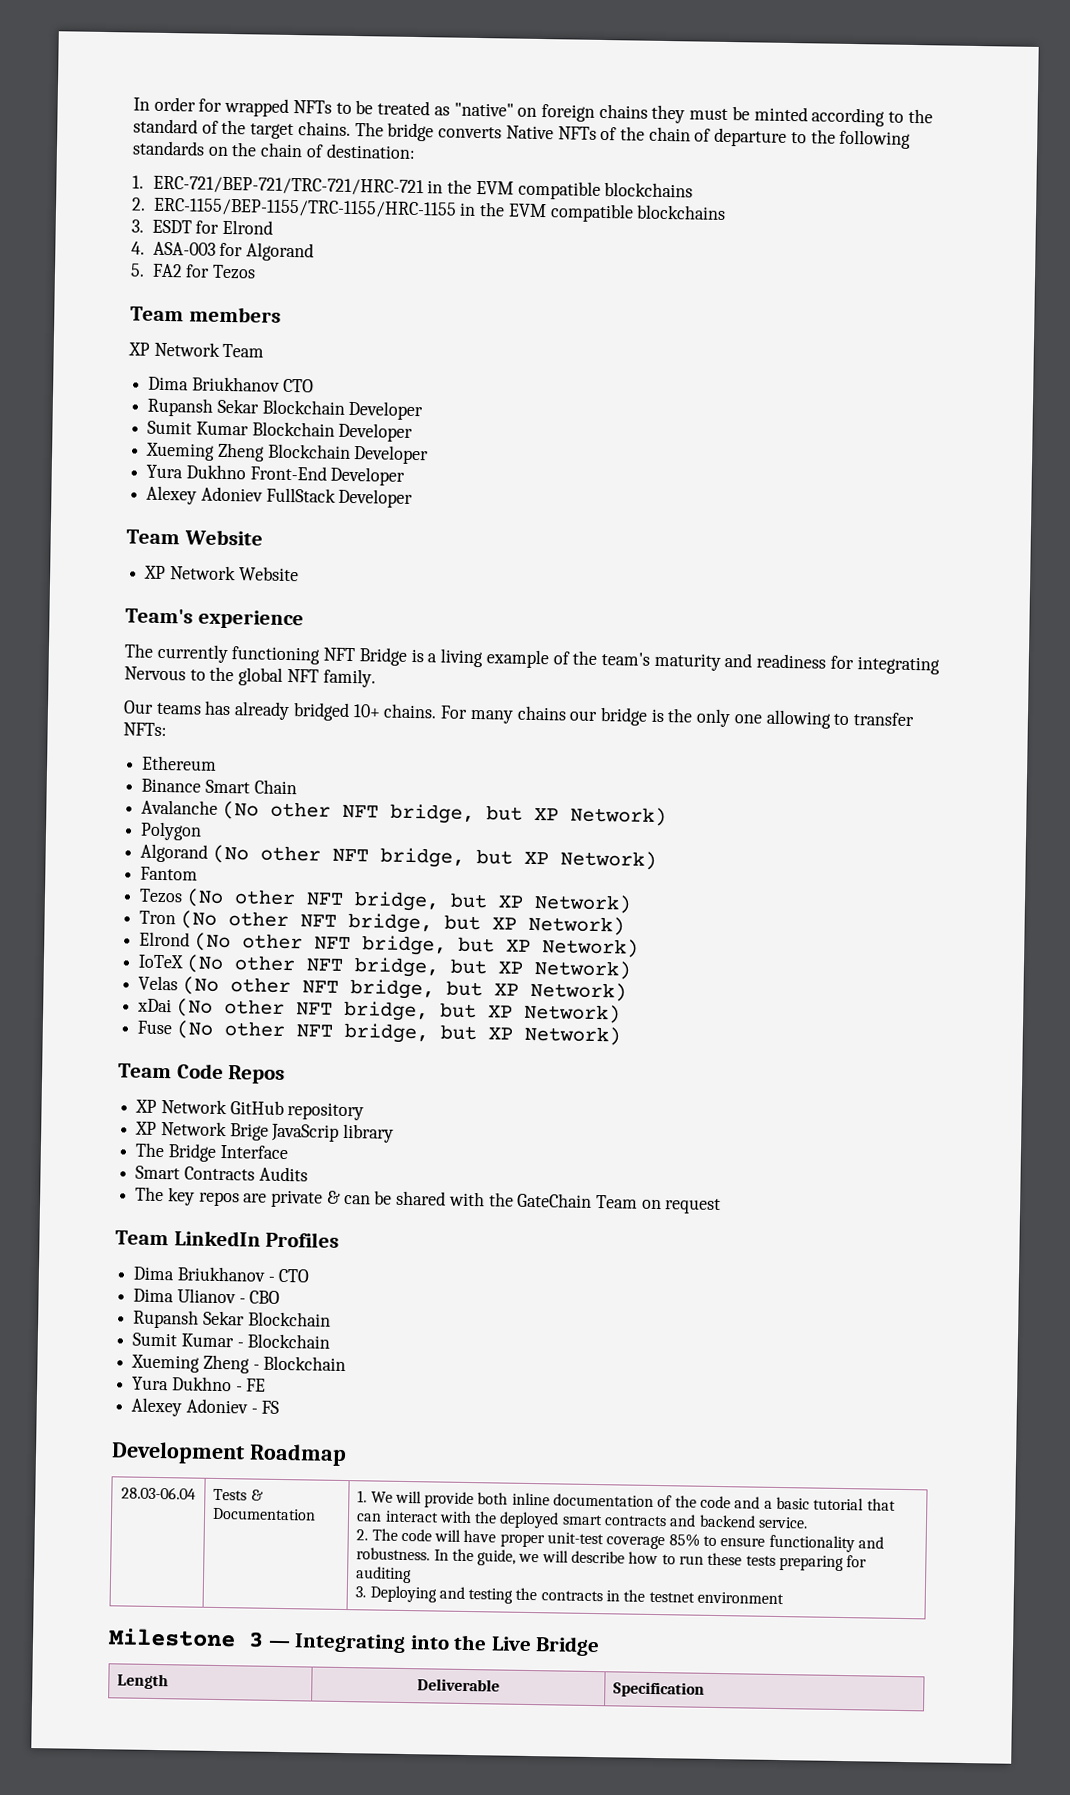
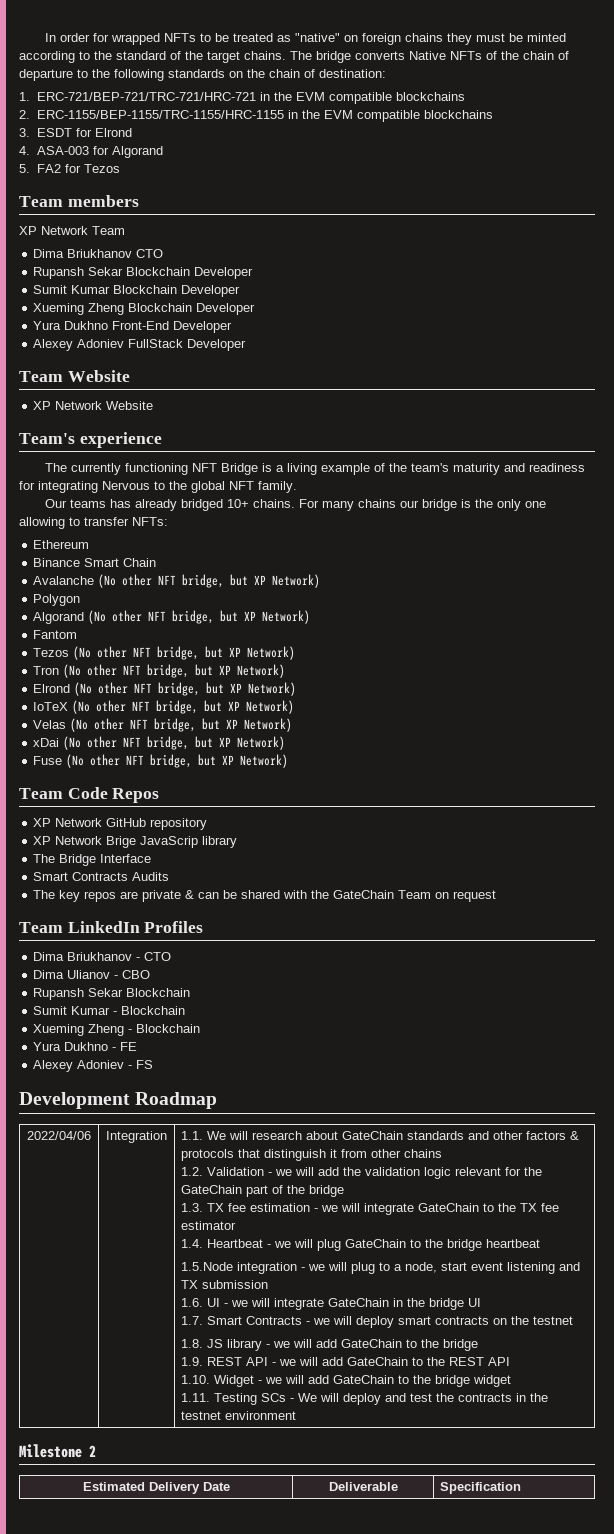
- 28.03-06.04 | Tests & Documentation | 1. We will provide both inline documentation of the code and a basic tutorial that can interact with the deployed smart contracts and backend service.
- 2. The code will have proper unit-test coverage 85% to ensure functionality and robustness. In the guide, we will describe how to run these tests preparing for auditing
- 3. Deploying and testing the contracts in the testnet environment
+ 2022/04/06 | Integration | 1.1. We will research about GateChain standards and other factors & protocols that distinguish it from other chains
+ 1.2. Validation - we will add the validation logic relevant for the GateChain part of the bridge
+ 1.3. TX fee estimation - we will integrate GateChain to the TX fee estimator
+ 1.4. Heartbeat - we will plug GateChain to the bridge heartbeat
+ 1.5.Node integration - we will plug to a node, start event listening and TX submission
+ 1.6. UI - we will integrate GateChain in the bridge UI
+ 1.7. Smart Contracts - we will deploy smart contracts on the testnet
+ 1.8. JS library - we will add GateChain to the bridge
+ 1.9. REST API - we will add GateChain to the REST API
+ 1.10. Widget - we will add GateChain to the bridge widget
+ 1.11. Testing SCs - We will deploy and test the contracts in the testnet environment
- Milestone 3 — Integrating into the Live Bridge
- Length | Deliverable | Specification
+ Milestone 2
+ Estimated Delivery Date | Deliverable | Specification

